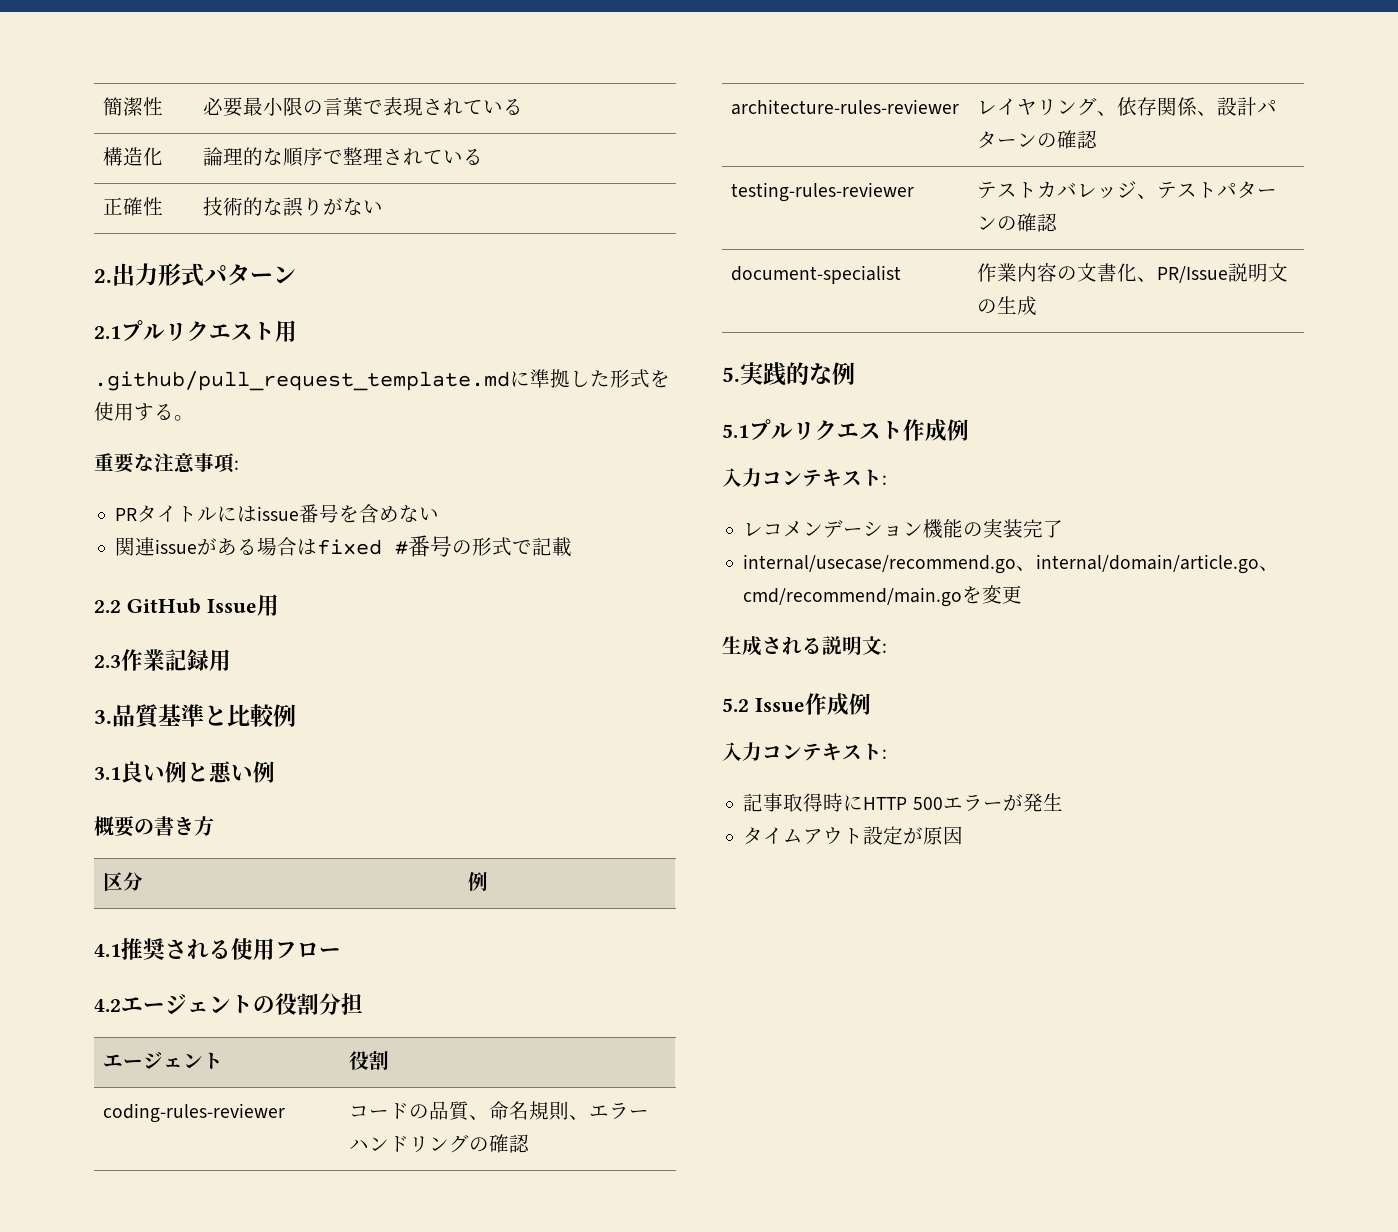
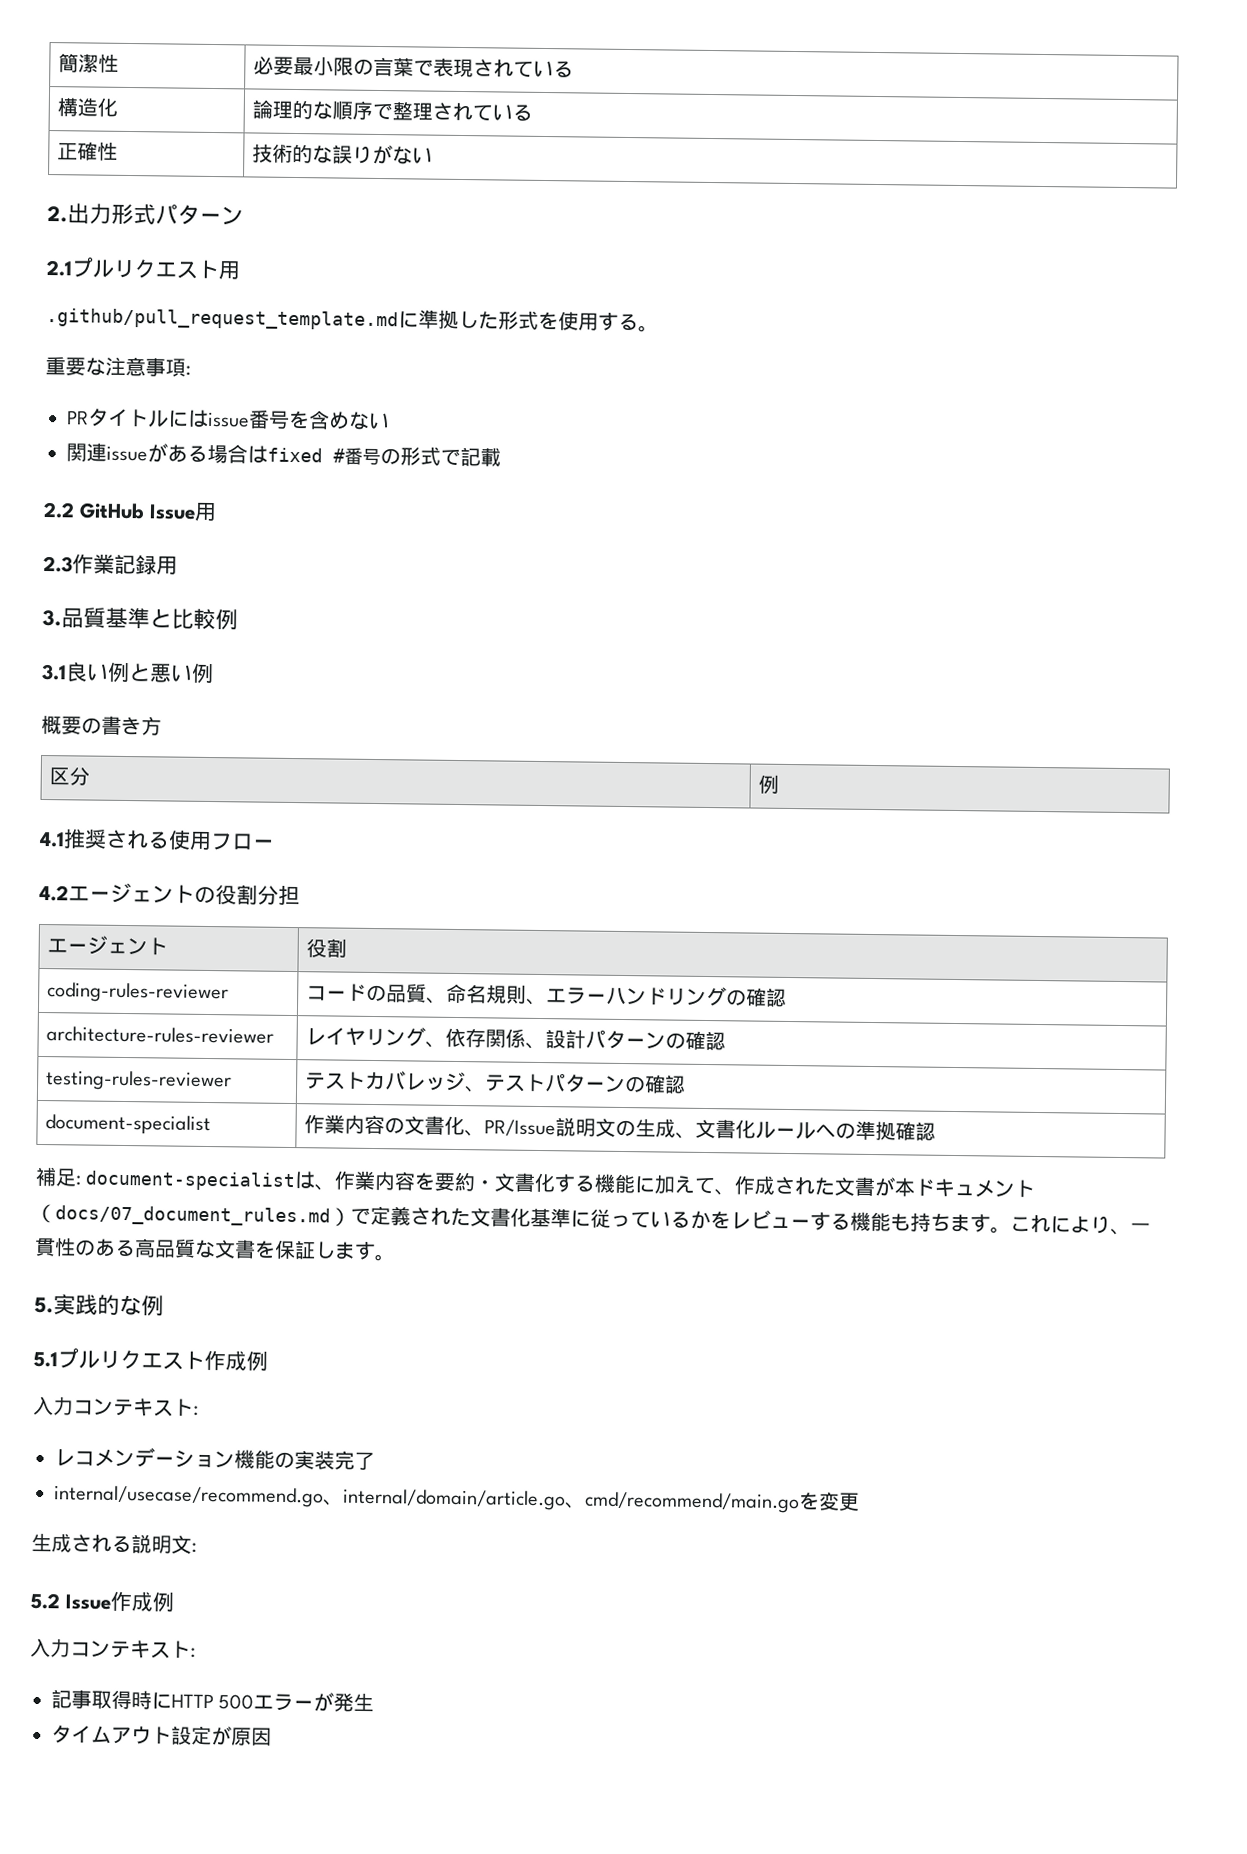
- document-specialist | 作業内容の文書化、PR/Issue説明文の生成
+ document-specialist | 作業内容の文書化、PR/Issue説明文の生成、文書化ルールへの準拠確認
+ 補足: document-specialistは、作業内容を要約・文書化する機能に加えて、作成された文書が本ドキュメント（docs/07_document_rules.md）で定義された文書化基準に従っているかをレビューする機能も持ちます。これにより、一貫性のある高品質な文書を保証します。

